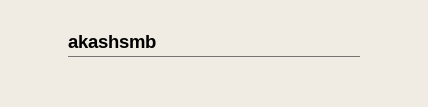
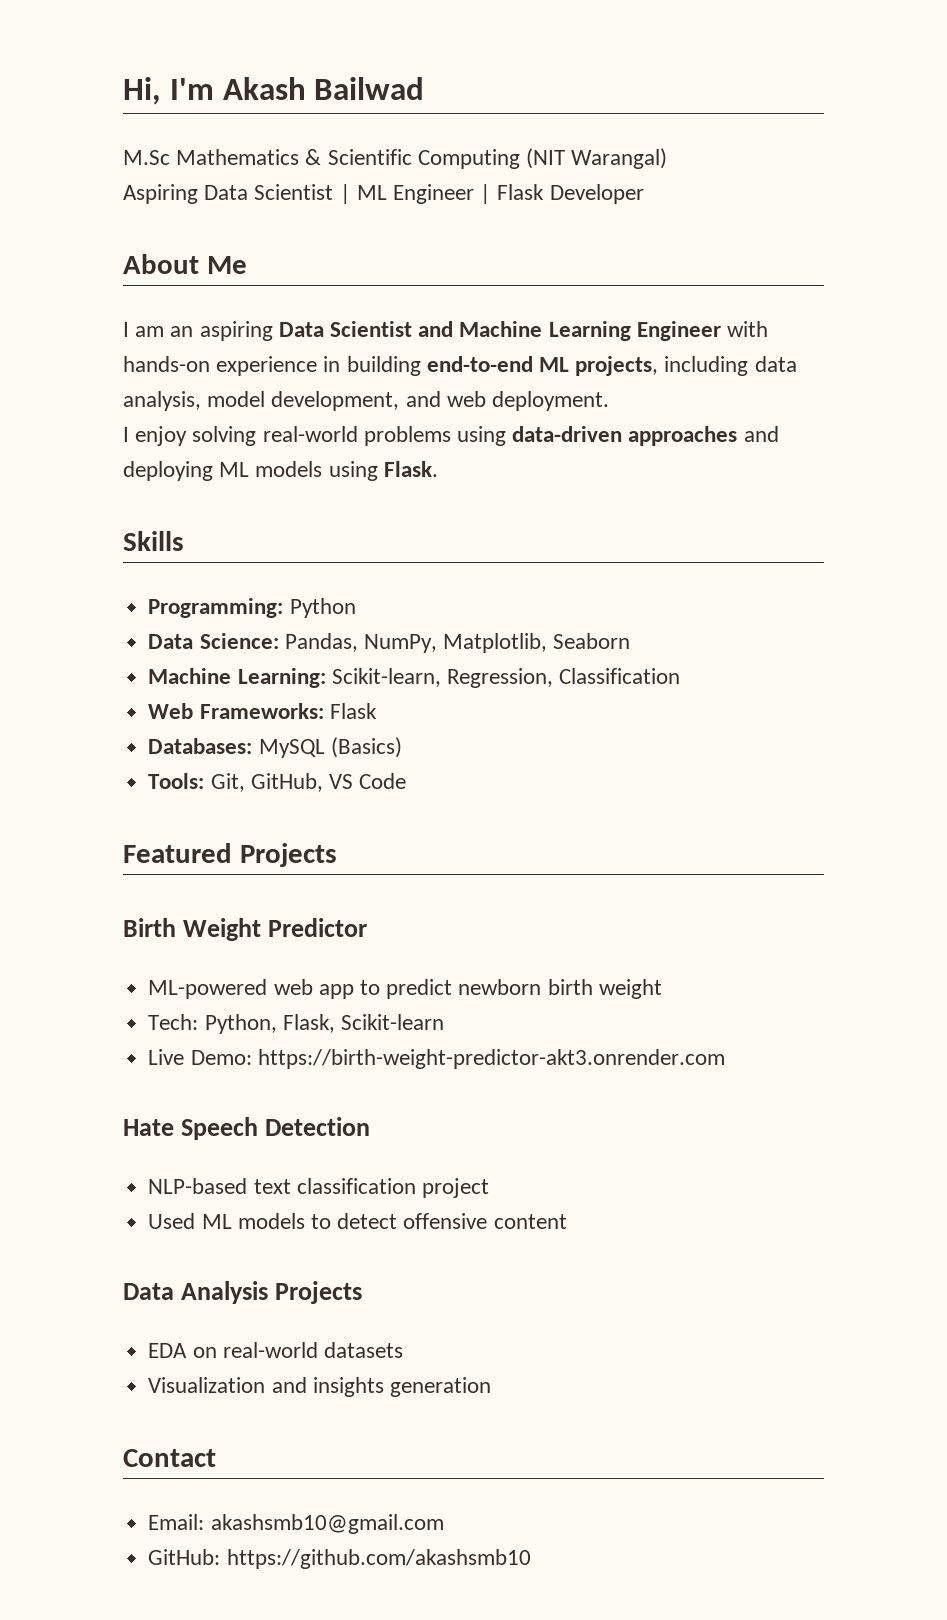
- akashsmb
+ Hi, I'm Akash Bailwad
+ M.Sc Mathematics & Scientific Computing (NIT Warangal)
+ Aspiring Data Scientist | ML Engineer | Flask Developer
+ About Me
+ I am an aspiring Data Scientist and Machine Learning Engineer with hands-on experience in building end-to-end ML projects, including data analysis, model development, and web deployment.
+ I enjoy solving real-world problems using data-driven approaches and deploying ML models using Flask.
+ Skills
+ Programming: Python
+ Data Science: Pandas, NumPy, Matplotlib, Seaborn
+ Machine Learning: Scikit-learn, Regression, Classification
+ Web Frameworks: Flask
+ Databases: MySQL (Basics)
+ Tools: Git, GitHub, VS Code
+ Featured Projects
+ Birth Weight Predictor
+ ML-powered web app to predict newborn birth weight
+ Tech: Python, Flask, Scikit-learn
+ Live Demo: https://birth-weight-predictor-akt3.onrender.com
+ Hate Speech Detection
+ NLP-based text classification project
+ Used ML models to detect offensive content
+ Data Analysis Projects
+ EDA on real-world datasets
+ Visualization and insights generation
+ Contact
+ Email: akashsmb10@gmail.com
+ GitHub: https://github.com/akashsmb10

